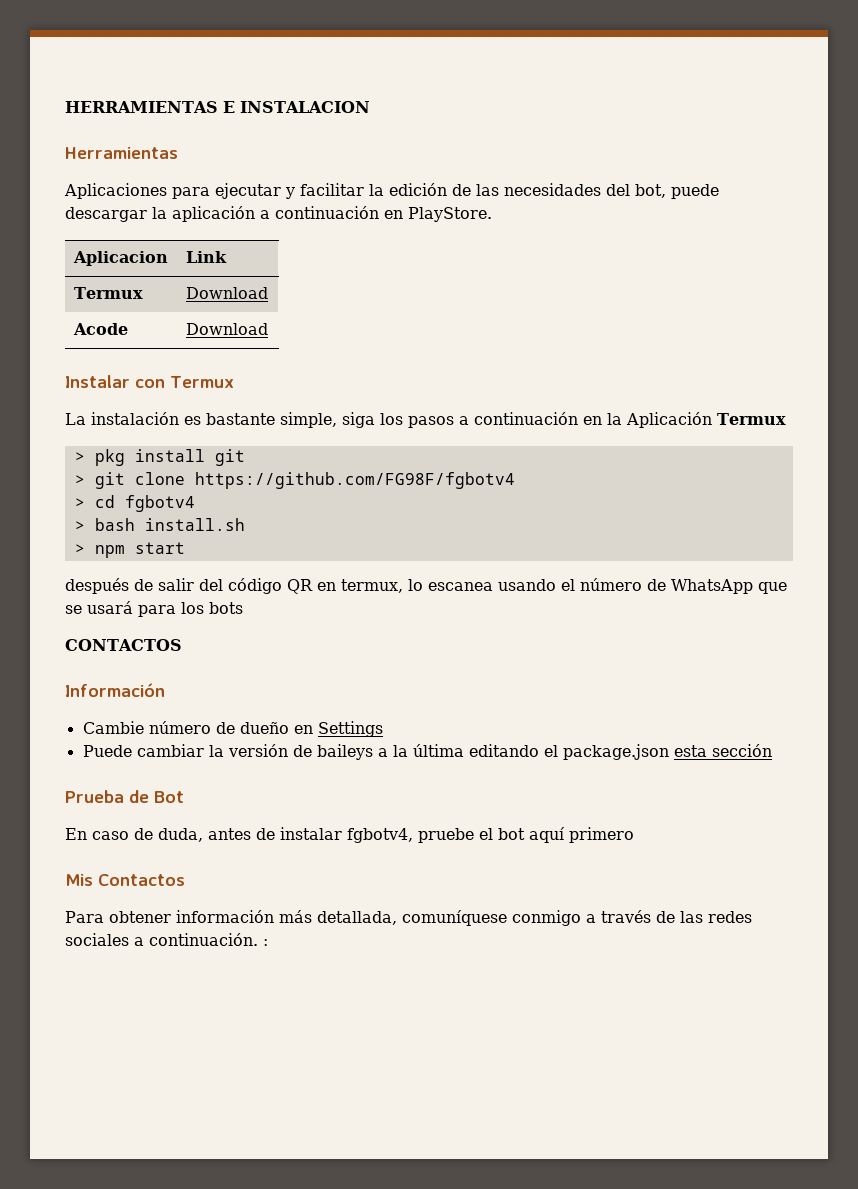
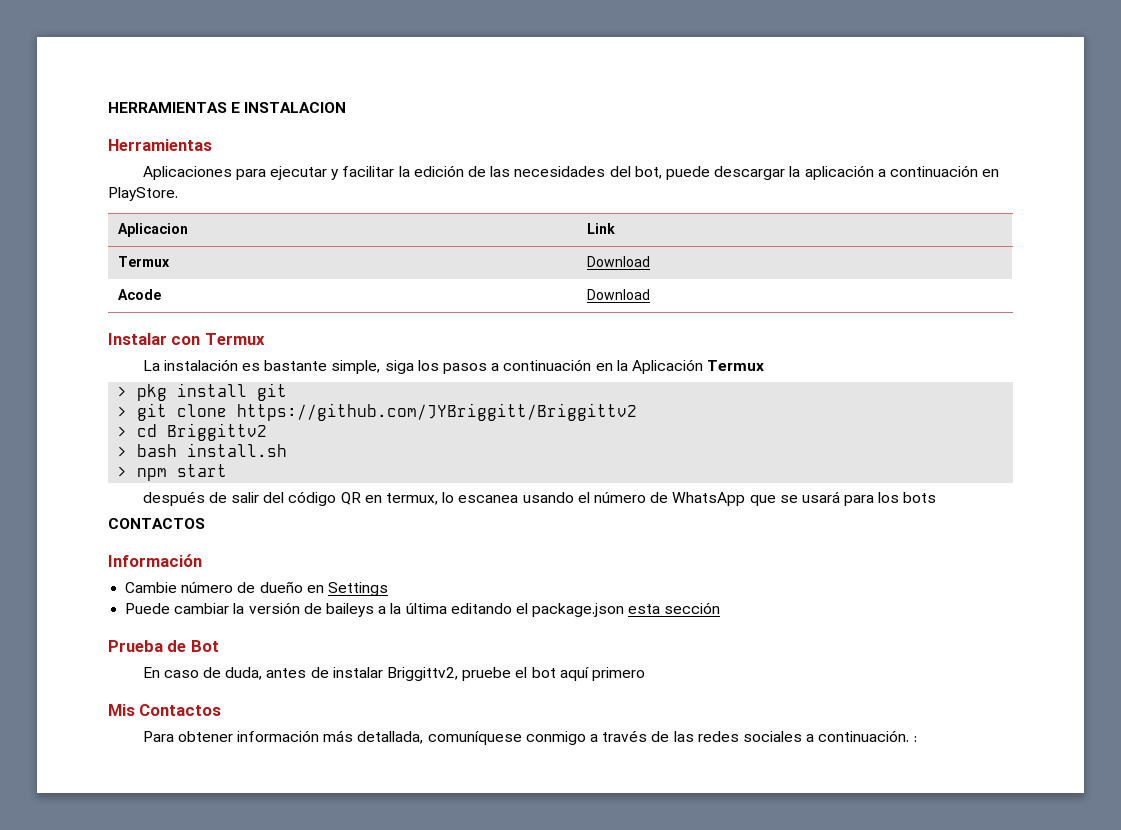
- > git clone https://github.com/FG98F/fgbotv4
+ > git clone https://github.com/JYBriggitt/Briggittv2
- > cd fgbotv4
+ > cd Briggittv2
- En caso de duda, antes de instalar fgbotv4, pruebe el bot aquí primero
+ En caso de duda, antes de instalar Briggittv2, pruebe el bot aquí primero

